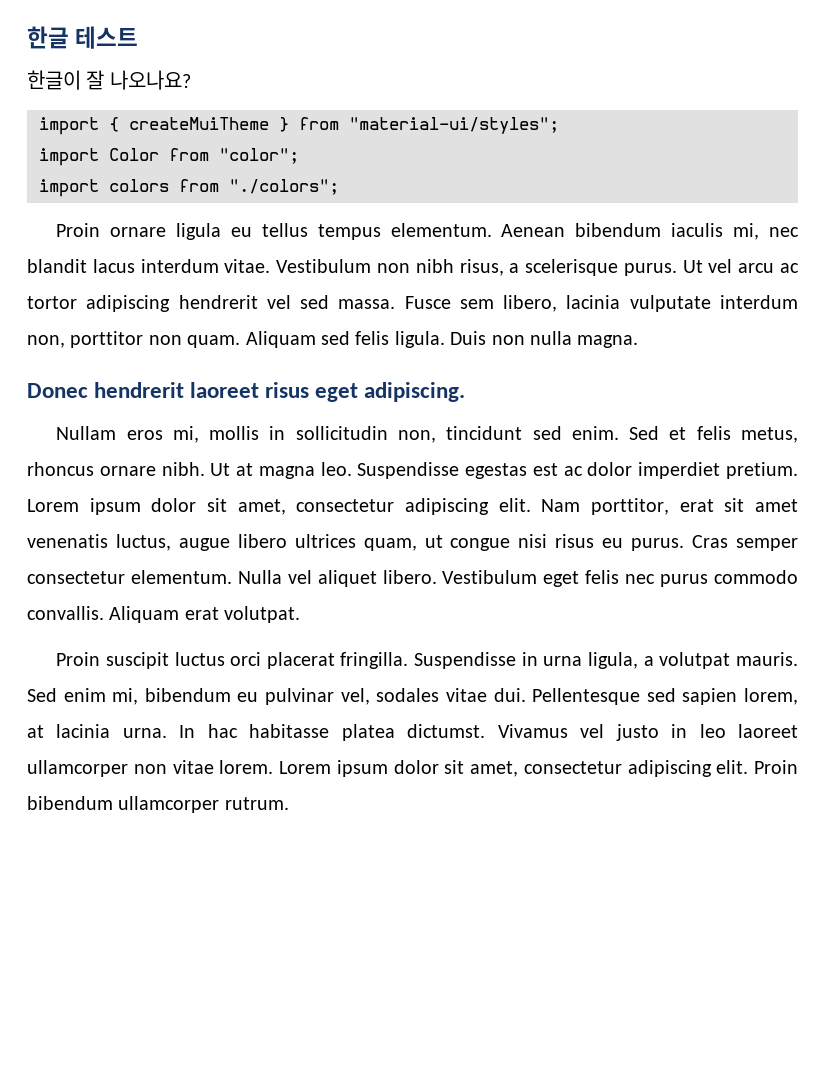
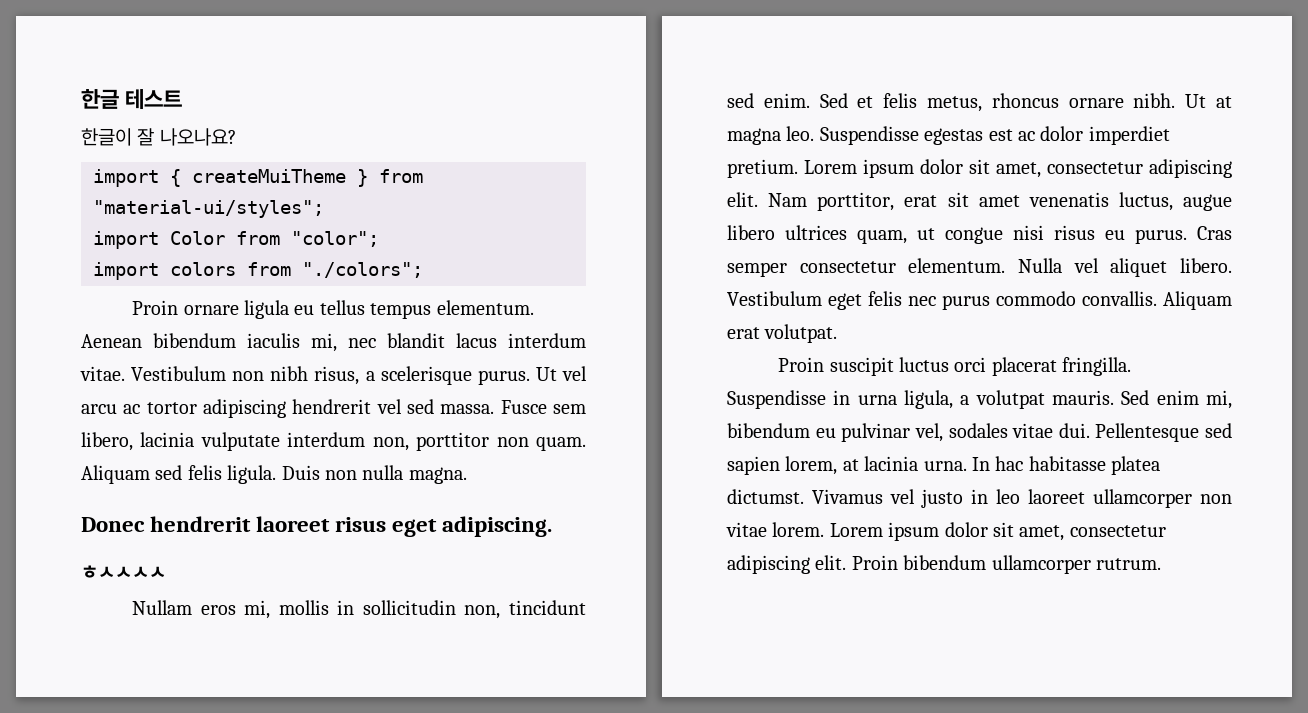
+ ㅎㅅㅅㅅㅅ

